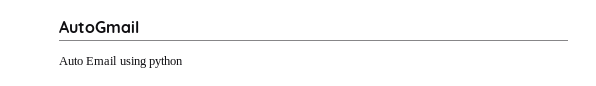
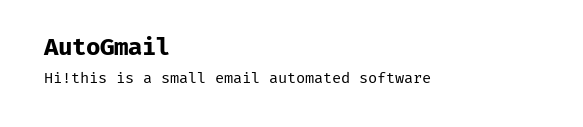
- Auto Email using python
+ Hi!this is a small email automated software

